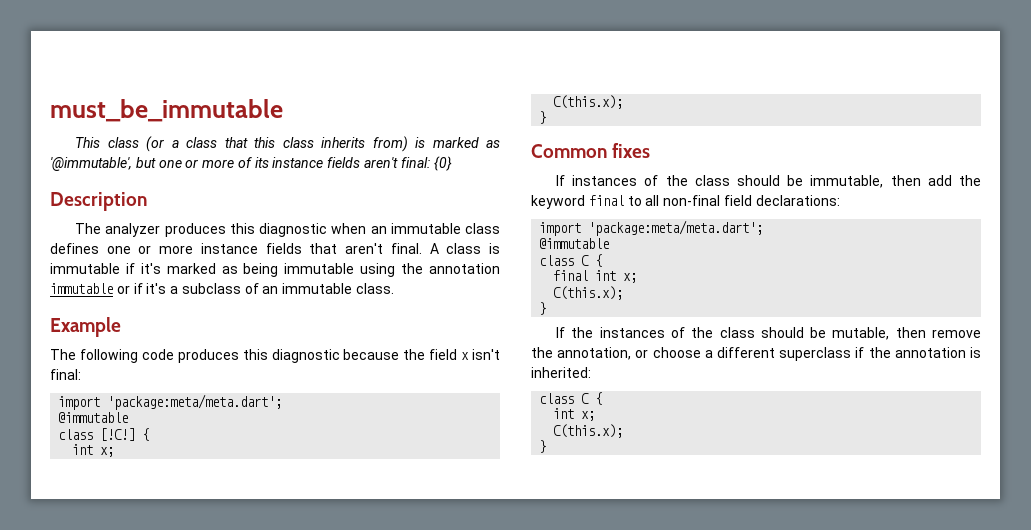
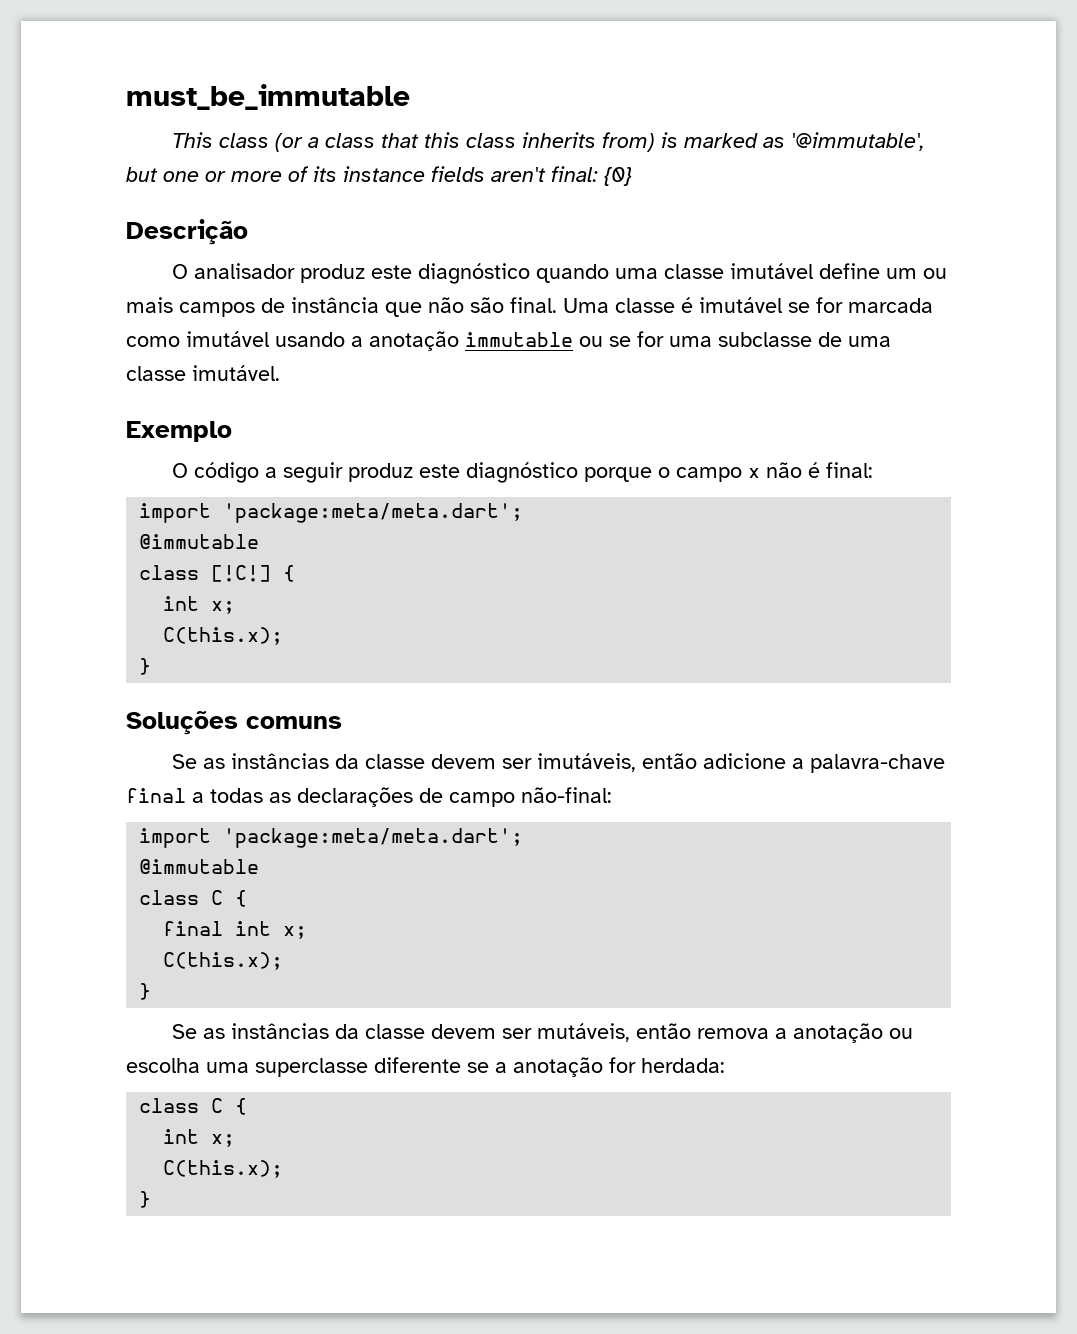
- Description
- The analyzer produces this diagnostic when an immutable class defines one or more instance fields that aren't final. A class is immutable if it's marked as being immutable using the annotation immutable or if it's a subclass of an immutable class.
- Example
- The following code produces this diagnostic because the field x isn't final:
+ Descrição
+ O analisador produz este diagnóstico quando uma classe imutável define um ou mais campos de instância que não são final. Uma classe é imutável se for marcada como imutável usando a anotação immutable ou se for uma subclasse de uma classe imutável.
+ Exemplo
+ O código a seguir produz este diagnóstico porque o campo x não é final:
- Common fixes
- If instances of the class should be immutable, then add the keyword final to all non-final field declarations:
+ Soluções comuns
+ Se as instâncias da classe devem ser imutáveis, então adicione a palavra-chave final a todas as declarações de campo não-final:
- If the instances of the class should be mutable, then remove the annotation, or choose a different superclass if the annotation is inherited:
+ Se as instâncias da classe devem ser mutáveis, então remova a anotação ou escolha uma superclasse diferente se a anotação for herdada:

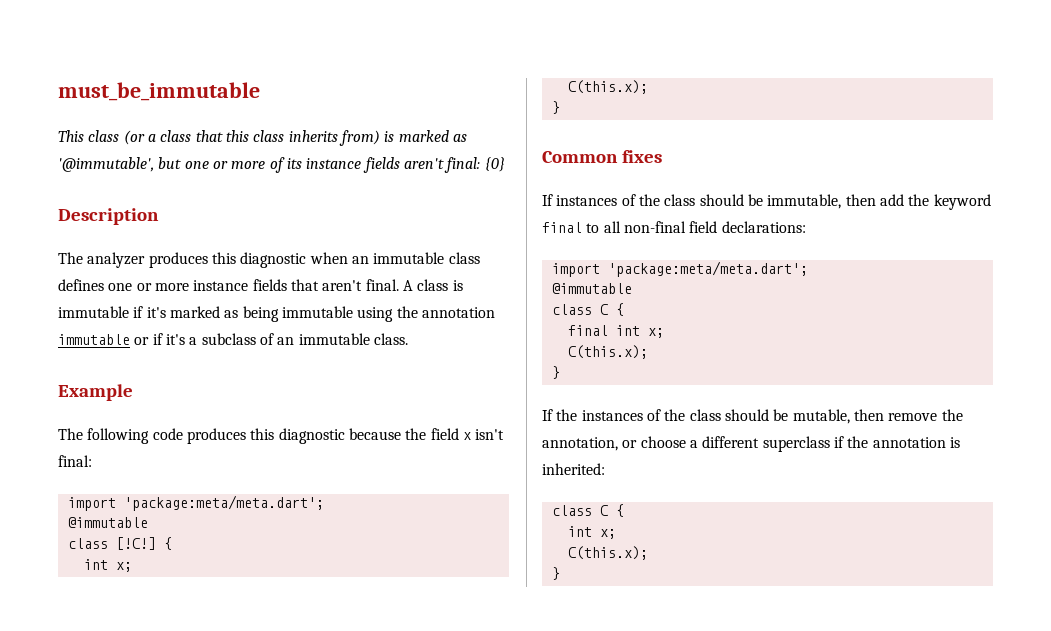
- Descrição
- O analisador produz este diagnóstico quando uma classe imutável define um ou mais campos de instância que não são final. Uma classe é imutável se for marcada como imutável usando a anotação immutable ou se for uma subclasse de uma classe imutável.
- Exemplo
- O código a seguir produz este diagnóstico porque o campo x não é final:
+ Description
+ The analyzer produces this diagnostic when an immutable class defines one or more instance fields that aren't final. A class is immutable if it's marked as being immutable using the annotation immutable or if it's a subclass of an immutable class.
+ Example
+ The following code produces this diagnostic because the field x isn't final:
- Soluções comuns
- Se as instâncias da classe devem ser imutáveis, então adicione a palavra-chave final a todas as declarações de campo não-final:
+ Common fixes
+ If instances of the class should be immutable, then add the keyword final to all non-final field declarations:
- Se as instâncias da classe devem ser mutáveis, então remova a anotação ou escolha uma superclasse diferente se a anotação for herdada:
+ If the instances of the class should be mutable, then remove the annotation, or choose a different superclass if the annotation is inherited:

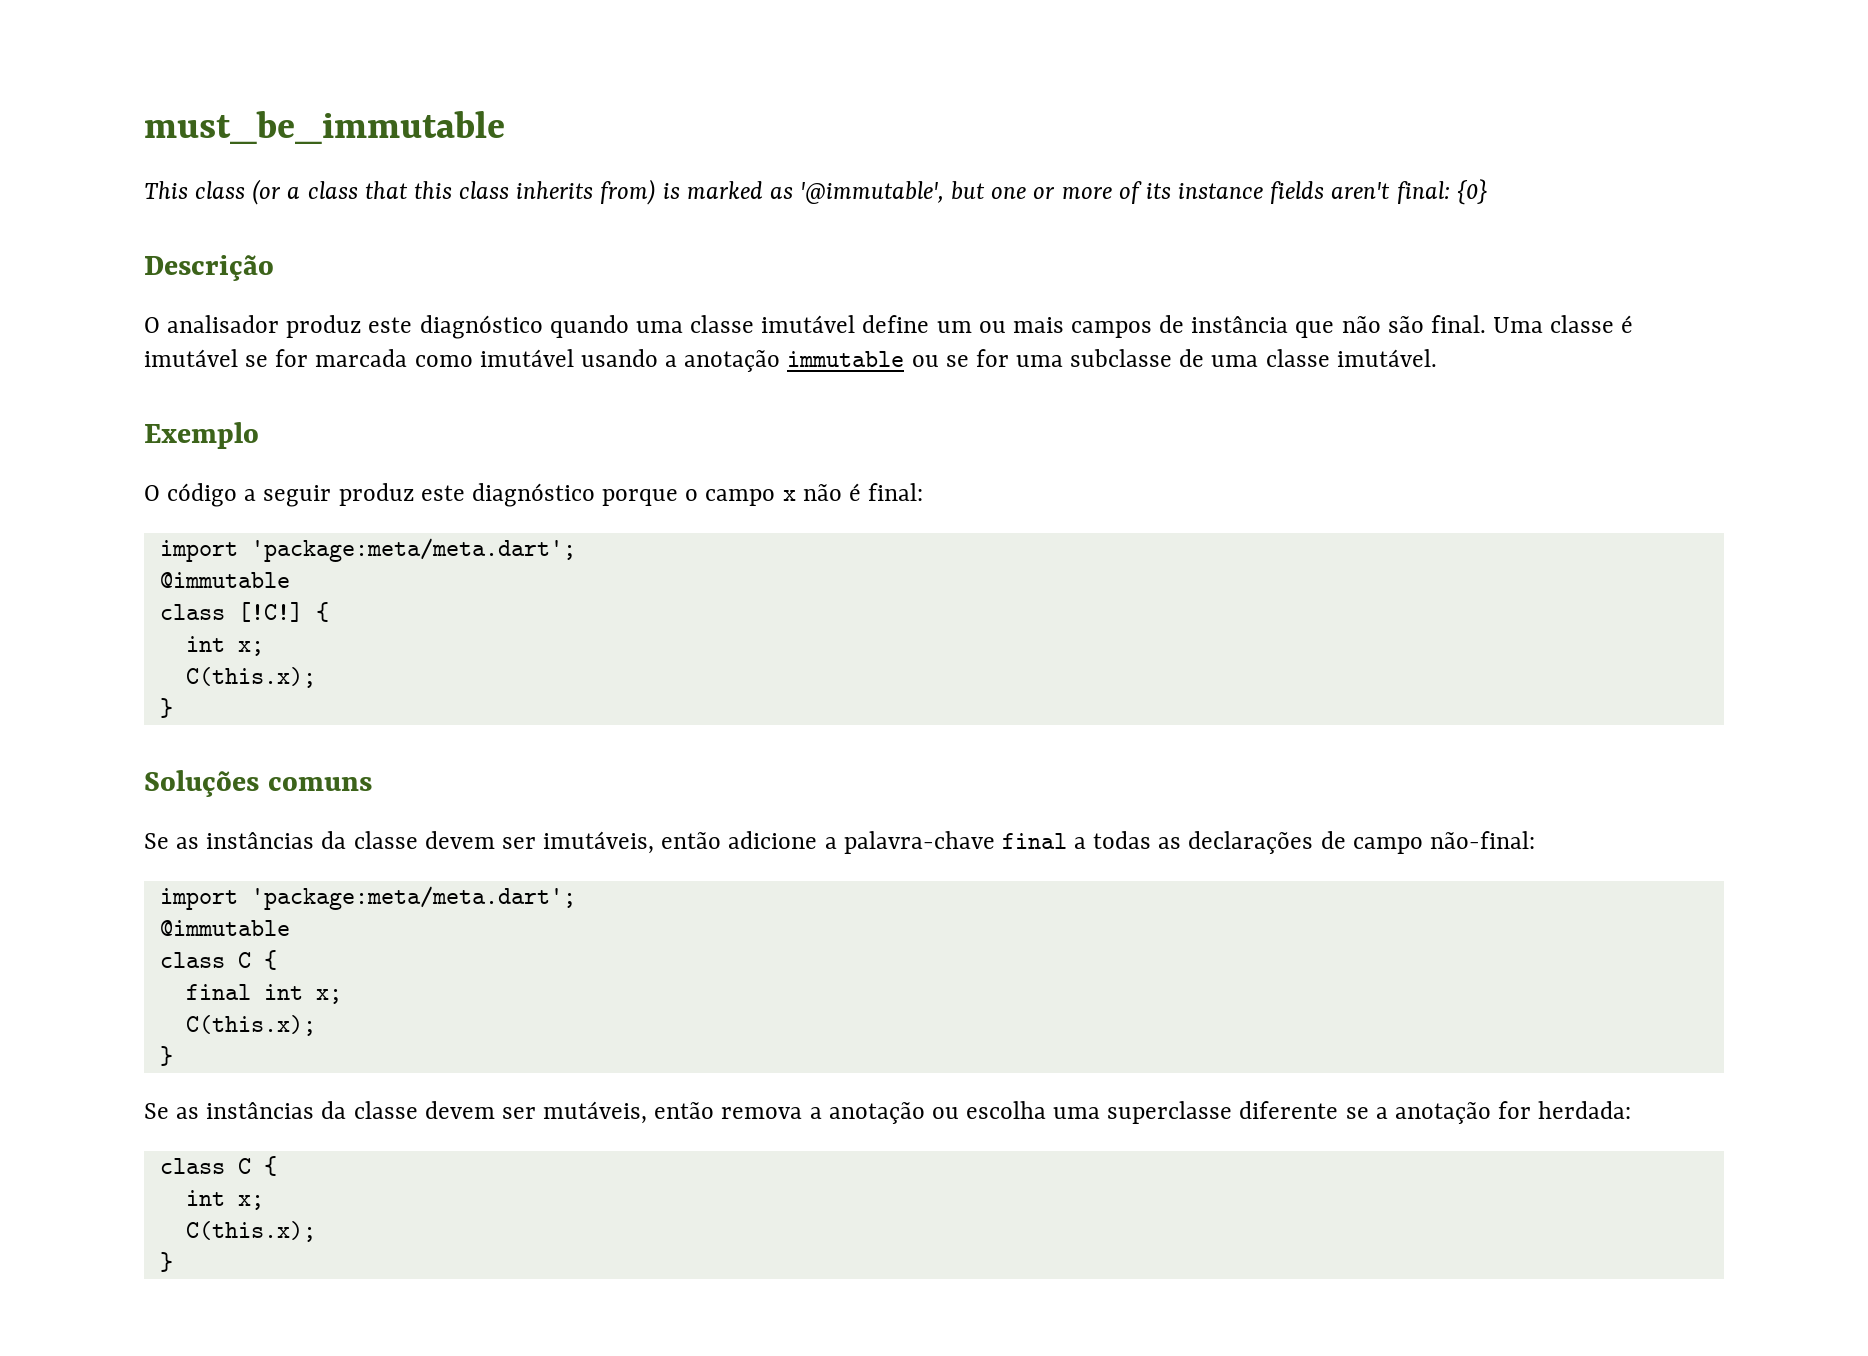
- Description
- The analyzer produces this diagnostic when an immutable class defines one or more instance fields that aren't final. A class is immutable if it's marked as being immutable using the annotation immutable or if it's a subclass of an immutable class.
- Example
- The following code produces this diagnostic because the field x isn't final:
+ Descrição
+ O analisador produz este diagnóstico quando uma classe imutável define um ou mais campos de instância que não são final. Uma classe é imutável se for marcada como imutável usando a anotação immutable ou se for uma subclasse de uma classe imutável.
+ Exemplo
+ O código a seguir produz este diagnóstico porque o campo x não é final:
- Common fixes
- If instances of the class should be immutable, then add the keyword final to all non-final field declarations:
+ Soluções comuns
+ Se as instâncias da classe devem ser imutáveis, então adicione a palavra-chave final a todas as declarações de campo não-final:
- If the instances of the class should be mutable, then remove the annotation, or choose a different superclass if the annotation is inherited:
+ Se as instâncias da classe devem ser mutáveis, então remova a anotação ou escolha uma superclasse diferente se a anotação for herdada:

